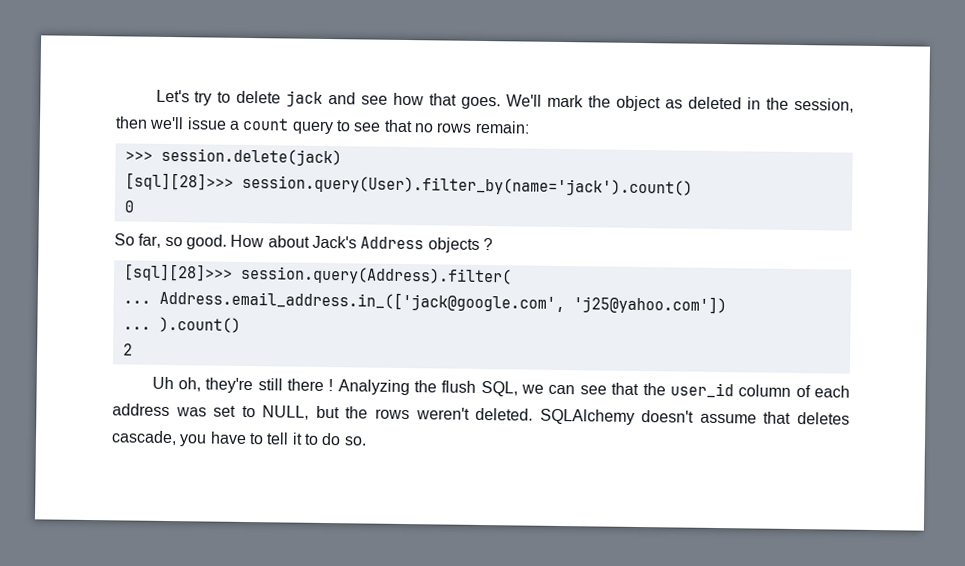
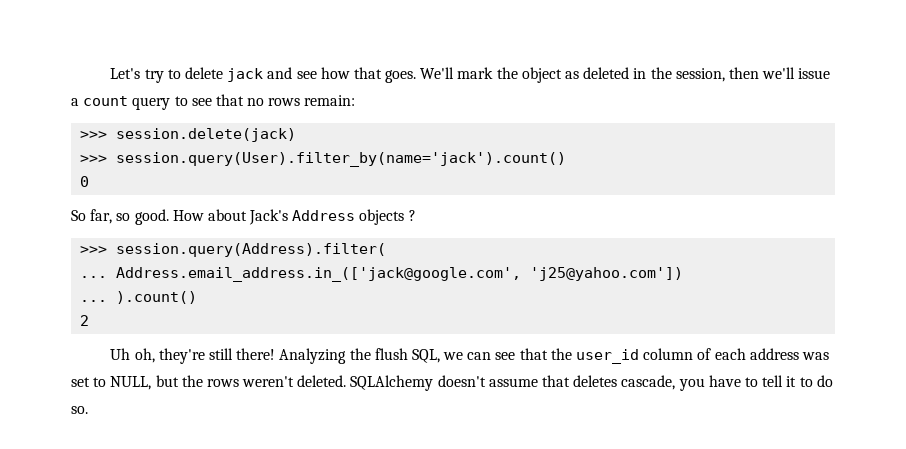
- [sql][28]>>> session.query(User).filter_by(name='jack').count()
+ >>> session.query(User).filter_by(name='jack').count()
- [sql][28]>>> session.query(Address).filter(
+ >>> session.query(Address).filter(
- Uh oh, they're still there !
+ Uh oh, they're still there!

